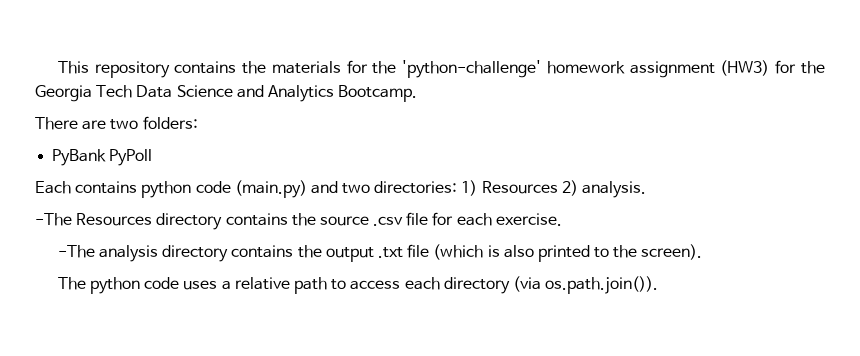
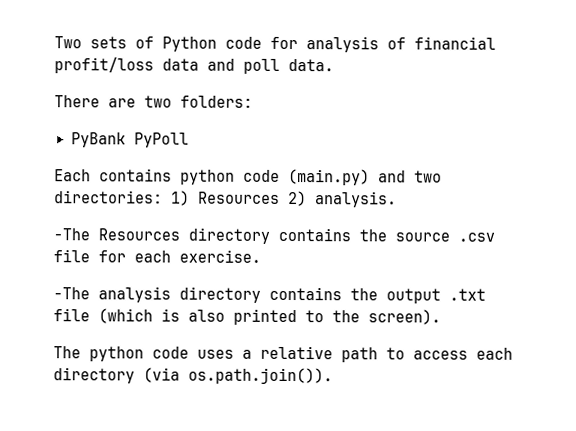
- This repository contains the materials for the 'python-challenge' homework assignment (HW3) for the Georgia Tech Data Science and Analytics Bootcamp.
+ Two sets of Python code for analysis of financial profit/loss data and poll data.

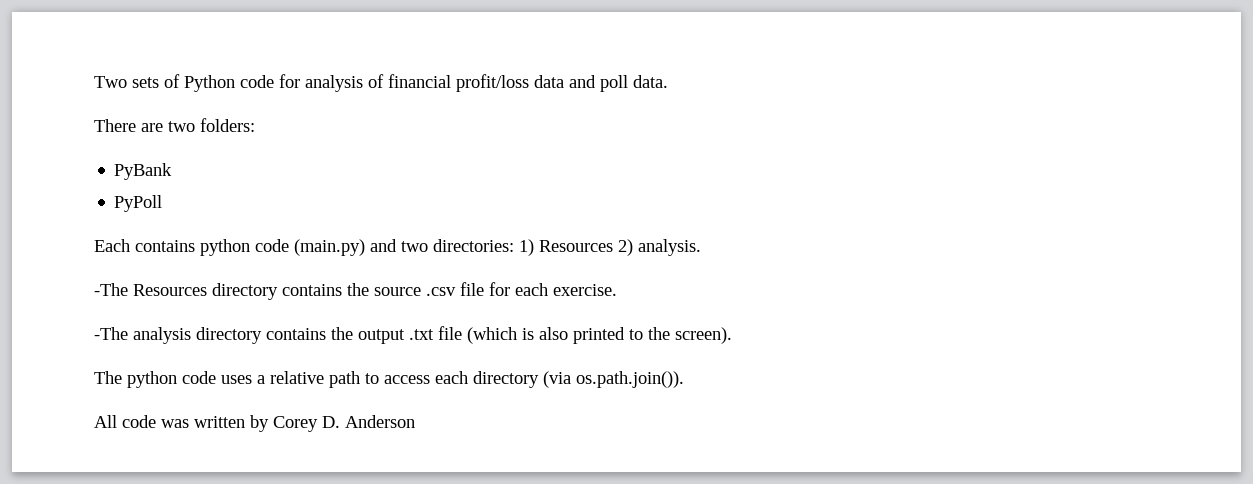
- PyBank PyPoll
+ PyBank
+ PyPoll
+ All code was written by Corey D. Anderson

